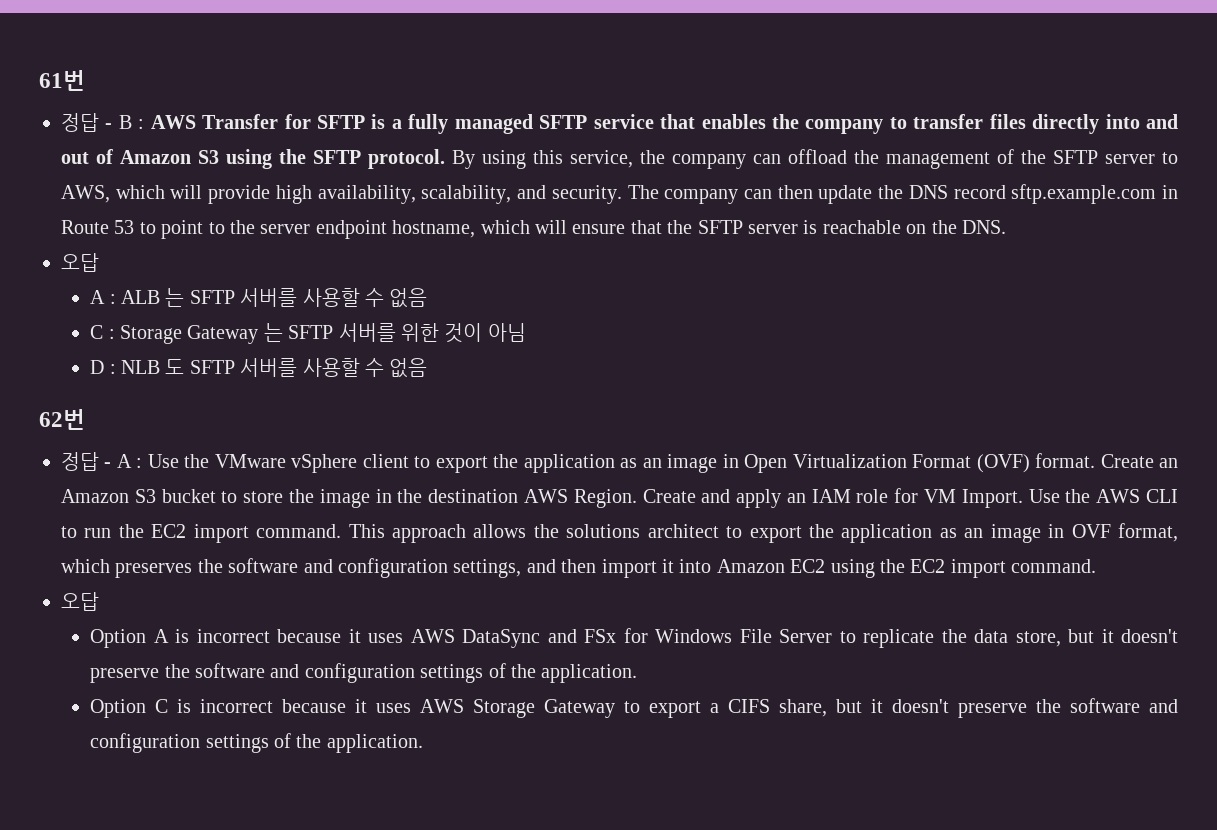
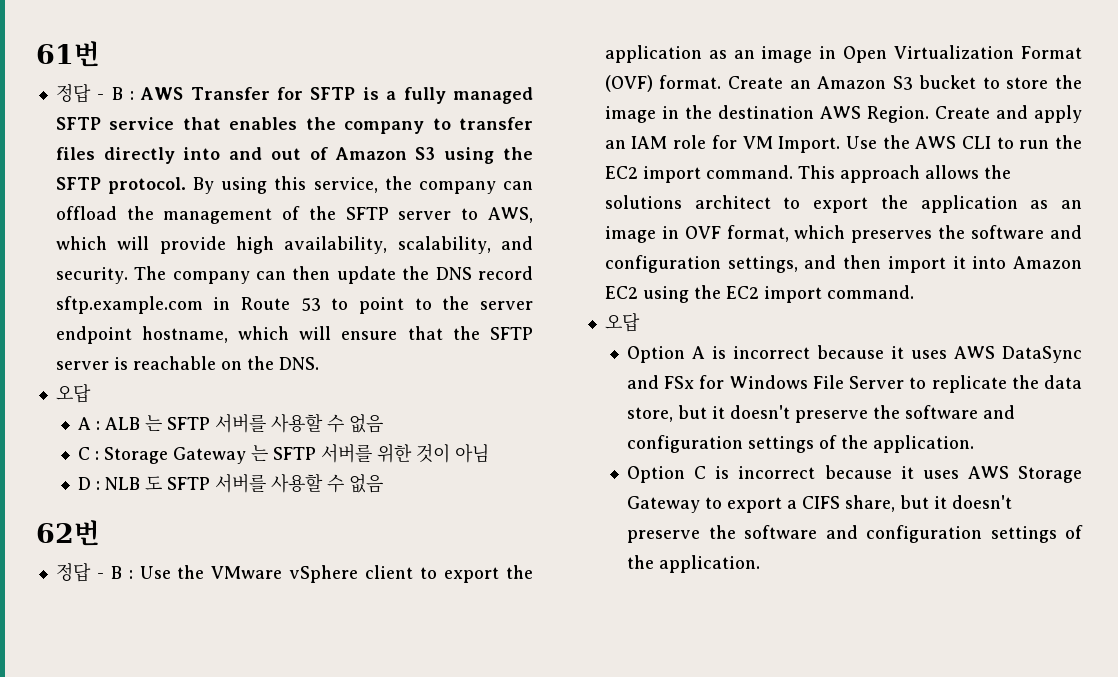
- 정답 - A : Use the VMware vSphere client to export the application as an image in Open Virtualization Format (OVF) format.
+ 정답 - B : Use the VMware vSphere client to export the application as an image in Open Virtualization Format (OVF) format.

